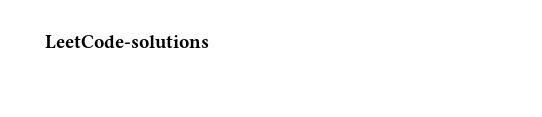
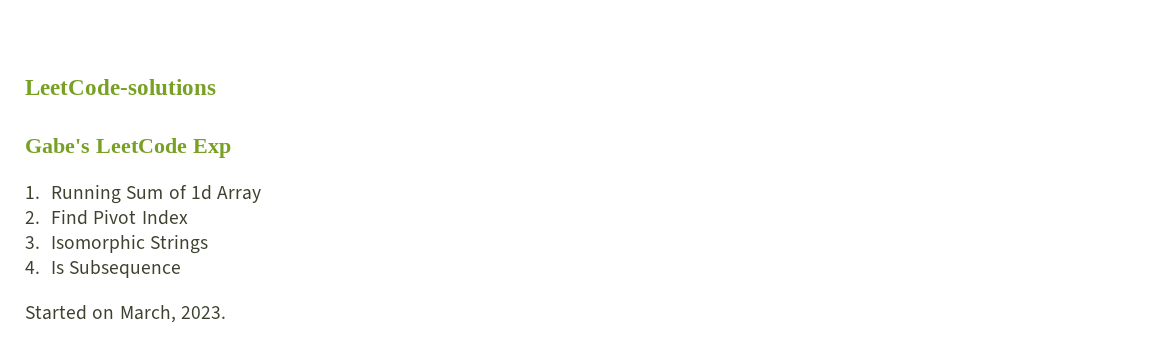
+ Gabe's LeetCode Exp
+ 1. Running Sum of 1d Array
+ 2. Find Pivot Index
+ 3. Isomorphic Strings
+ 4. Is Subsequence
+ Started on March, 2023.

